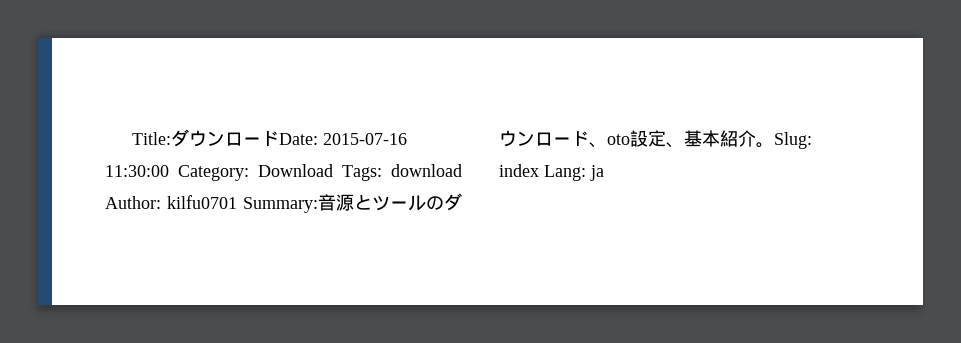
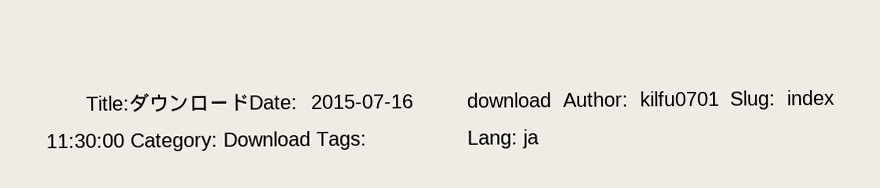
- Title:ダウンロードDate: 2015-07-16 11:30:00 Category: Download Tags: download Author: kilfu0701 Summary:音源とツールのダウンロード、oto設定、基本紹介。Slug: index Lang: ja
+ Title:ダウンロードDate: 2015-07-16 11:30:00 Category: Download Tags: download Author: kilfu0701 Slug: index Lang: ja

